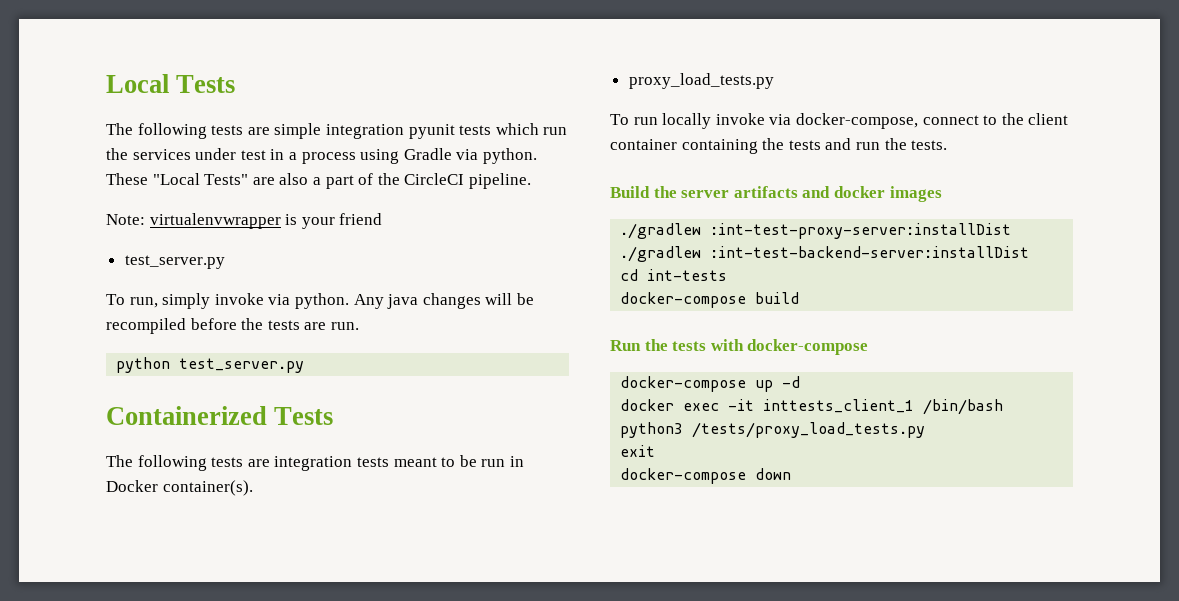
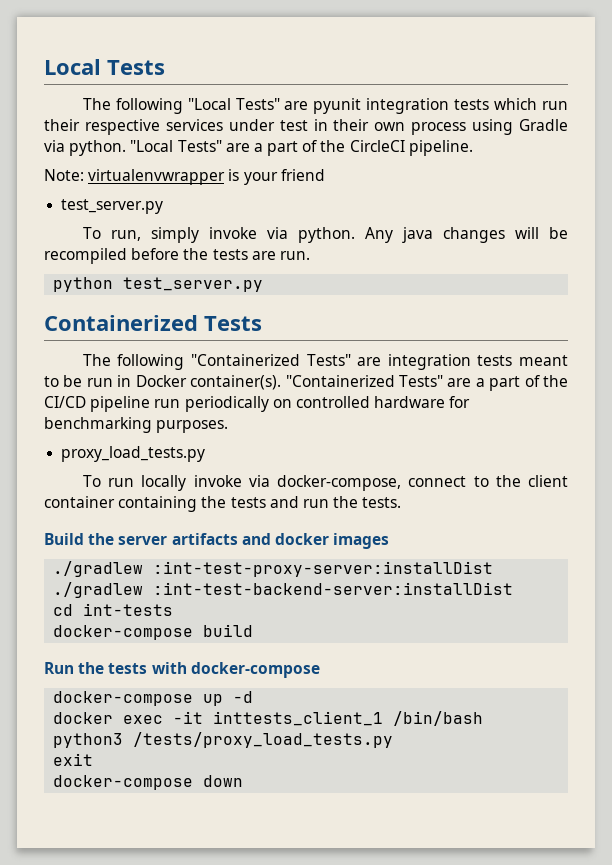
- The following tests are simple integration pyunit tests which run the services under test in a process using Gradle via python.
+ The following "Local Tests" are pyunit integration tests which run their respective services under test in their own process using Gradle via python.
- These "Local Tests" are also a part of the CircleCI pipeline.
+ "Local Tests" are a part of the CircleCI pipeline.
- The following tests are integration tests meant to be run in Docker container(s).
+ The following "Containerized Tests" are integration tests meant to be run in Docker container(s). "Containerized Tests" are a part of the CI/CD pipeline run periodically on controlled hardware for benchmarking purposes.

